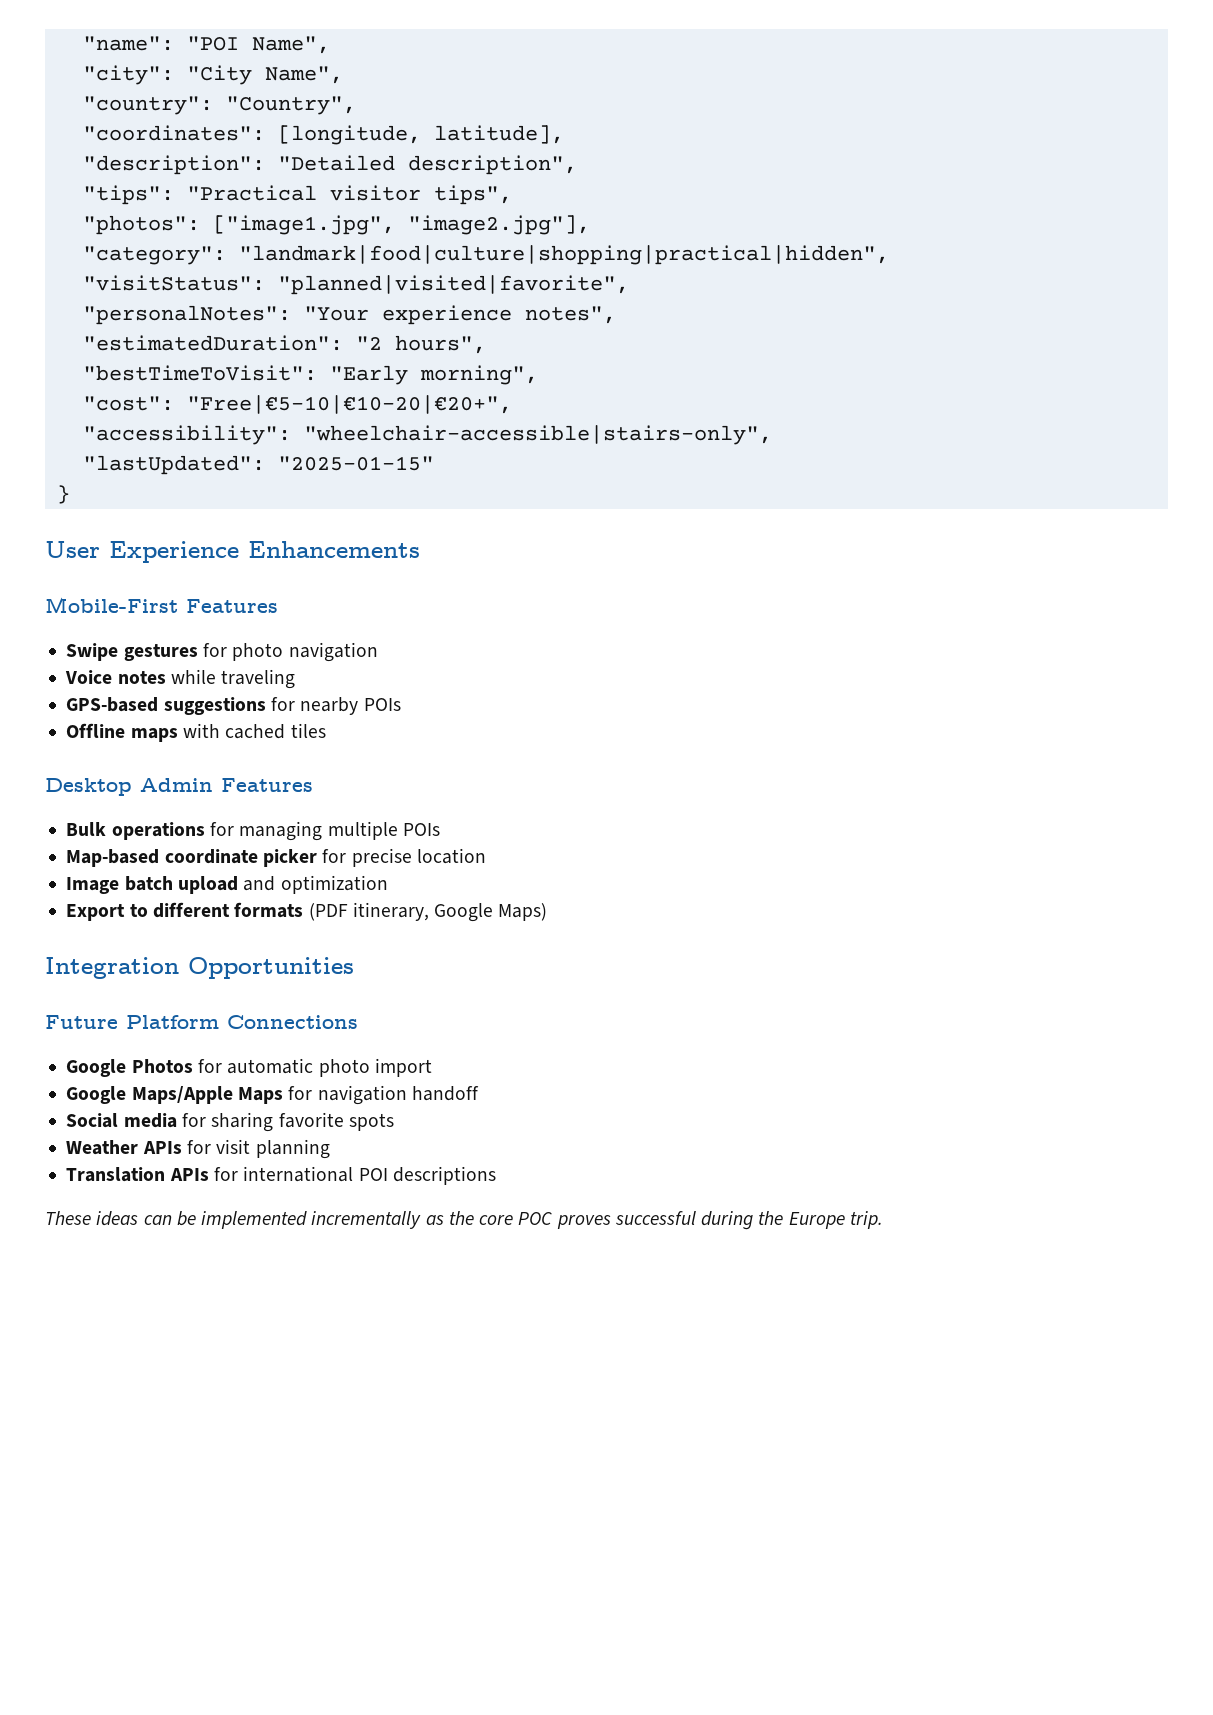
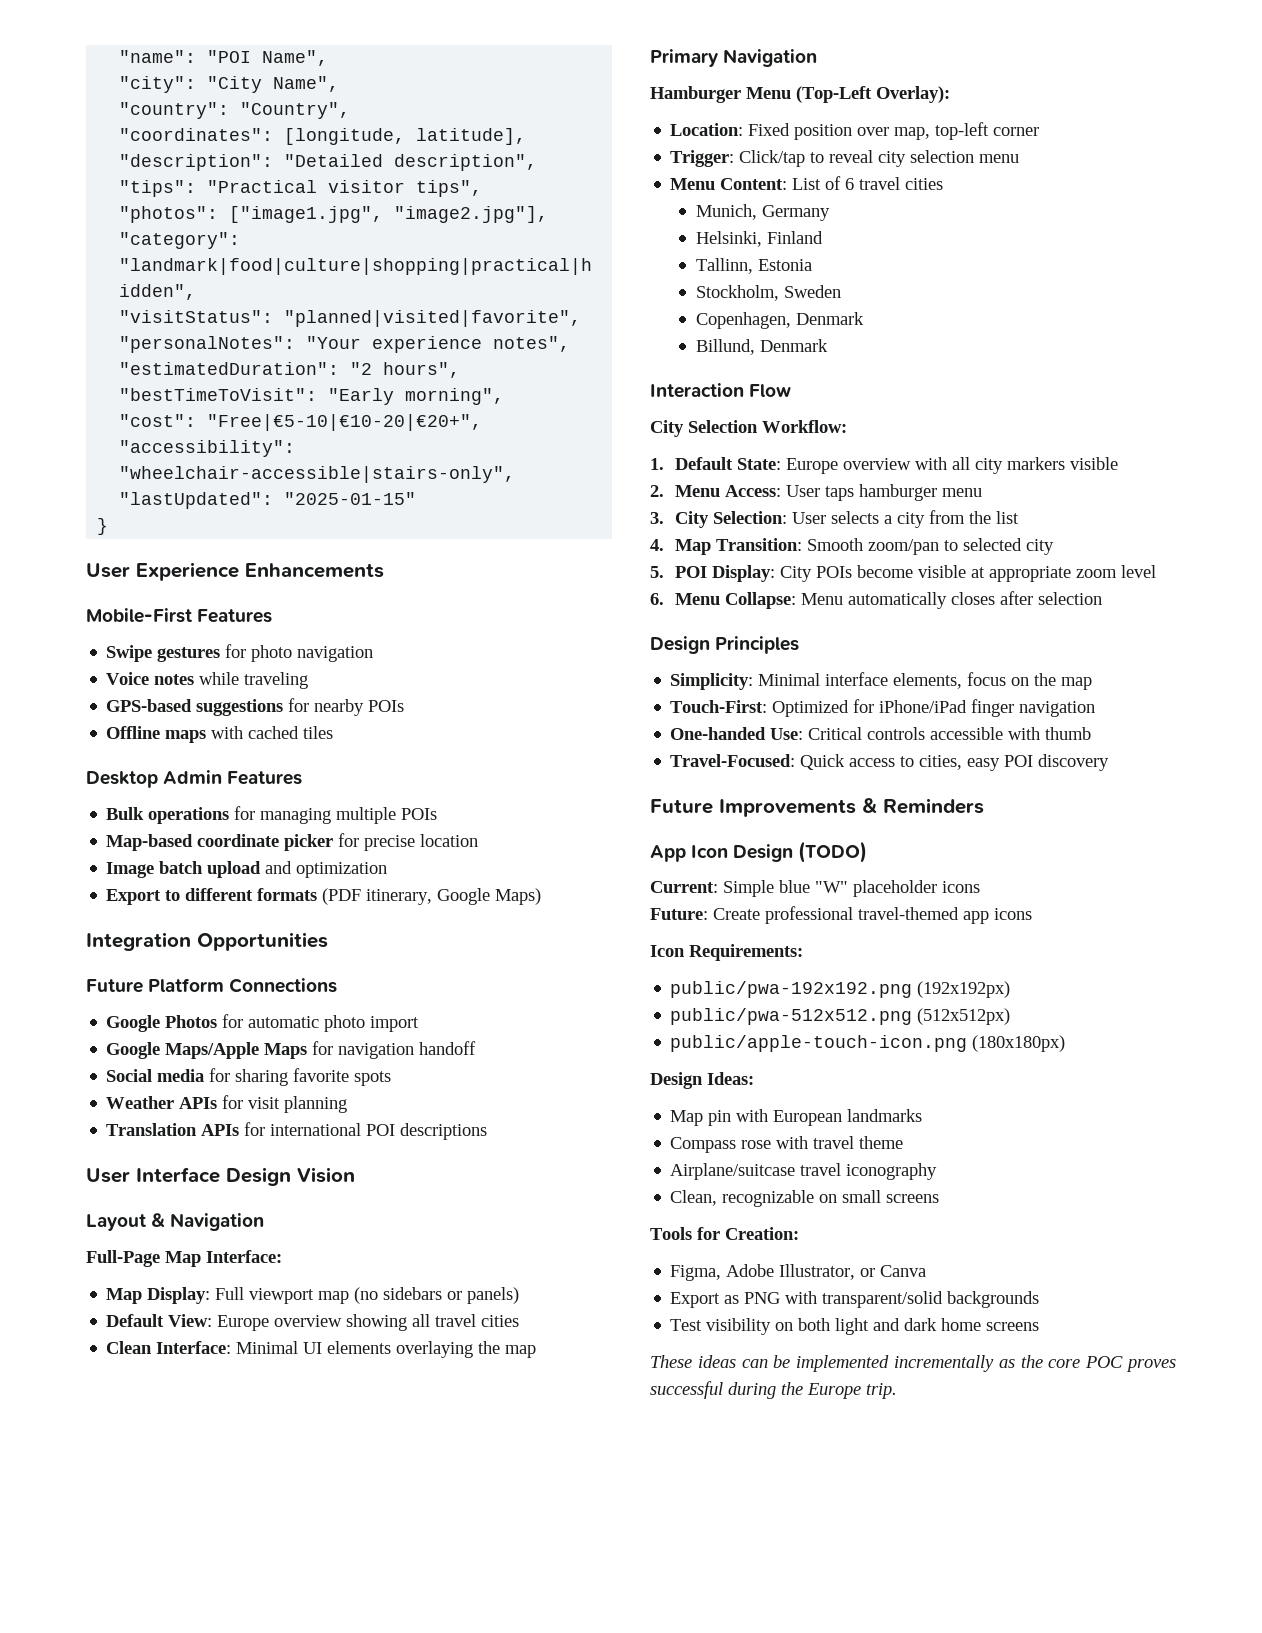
+ User Interface Design Vision
+ Layout & Navigation
+ Full-Page Map Interface:
+ Map Display: Full viewport map (no sidebars or panels)
+ Default View: Europe overview showing all travel cities
+ Clean Interface: Minimal UI elements overlaying the map
+ Primary Navigation
+ Hamburger Menu (Top-Left Overlay):
+ Location: Fixed position over map, top-left corner
+ Trigger: Click/tap to reveal city selection menu
+ Menu Content: List of 6 travel cities
+ Munich, Germany
+ Helsinki, Finland
+ Tallinn, Estonia
+ Stockholm, Sweden
+ Copenhagen, Denmark
+ Billund, Denmark
+ Interaction Flow
+ City Selection Workflow:
+ 1. Default State: Europe overview with all city markers visible
+ 2. Menu Access: User taps hamburger menu
+ 3. City Selection: User selects a city from the list
+ 4. Map Transition: Smooth zoom/pan to selected city
+ 5. POI Display: City POIs become visible at appropriate zoom level
+ 6. Menu Collapse: Menu automatically closes after selection
+ Design Principles
+ Simplicity: Minimal interface elements, focus on the map
+ Touch-First: Optimized for iPhone/iPad finger navigation
+ One-handed Use: Critical controls accessible with thumb
+ Travel-Focused: Quick access to cities, easy POI discovery
+ Future Improvements & Reminders
+ App Icon Design (TODO)
+ Current: Simple blue "W" placeholder icons
+ Future: Create professional travel-themed app icons
+ Icon Requirements:
+ public/pwa-192x192.png (192x192px)
+ public/pwa-512x512.png (512x512px)
+ public/apple-touch-icon.png (180x180px)
+ Design Ideas:
+ Map pin with European landmarks
+ Compass rose with travel theme
+ Airplane/suitcase travel iconography
+ Clean, recognizable on small screens
+ Tools for Creation:
+ Figma, Adobe Illustrator, or Canva
+ Export as PNG with transparent/solid backgrounds
+ Test visibility on both light and dark home screens

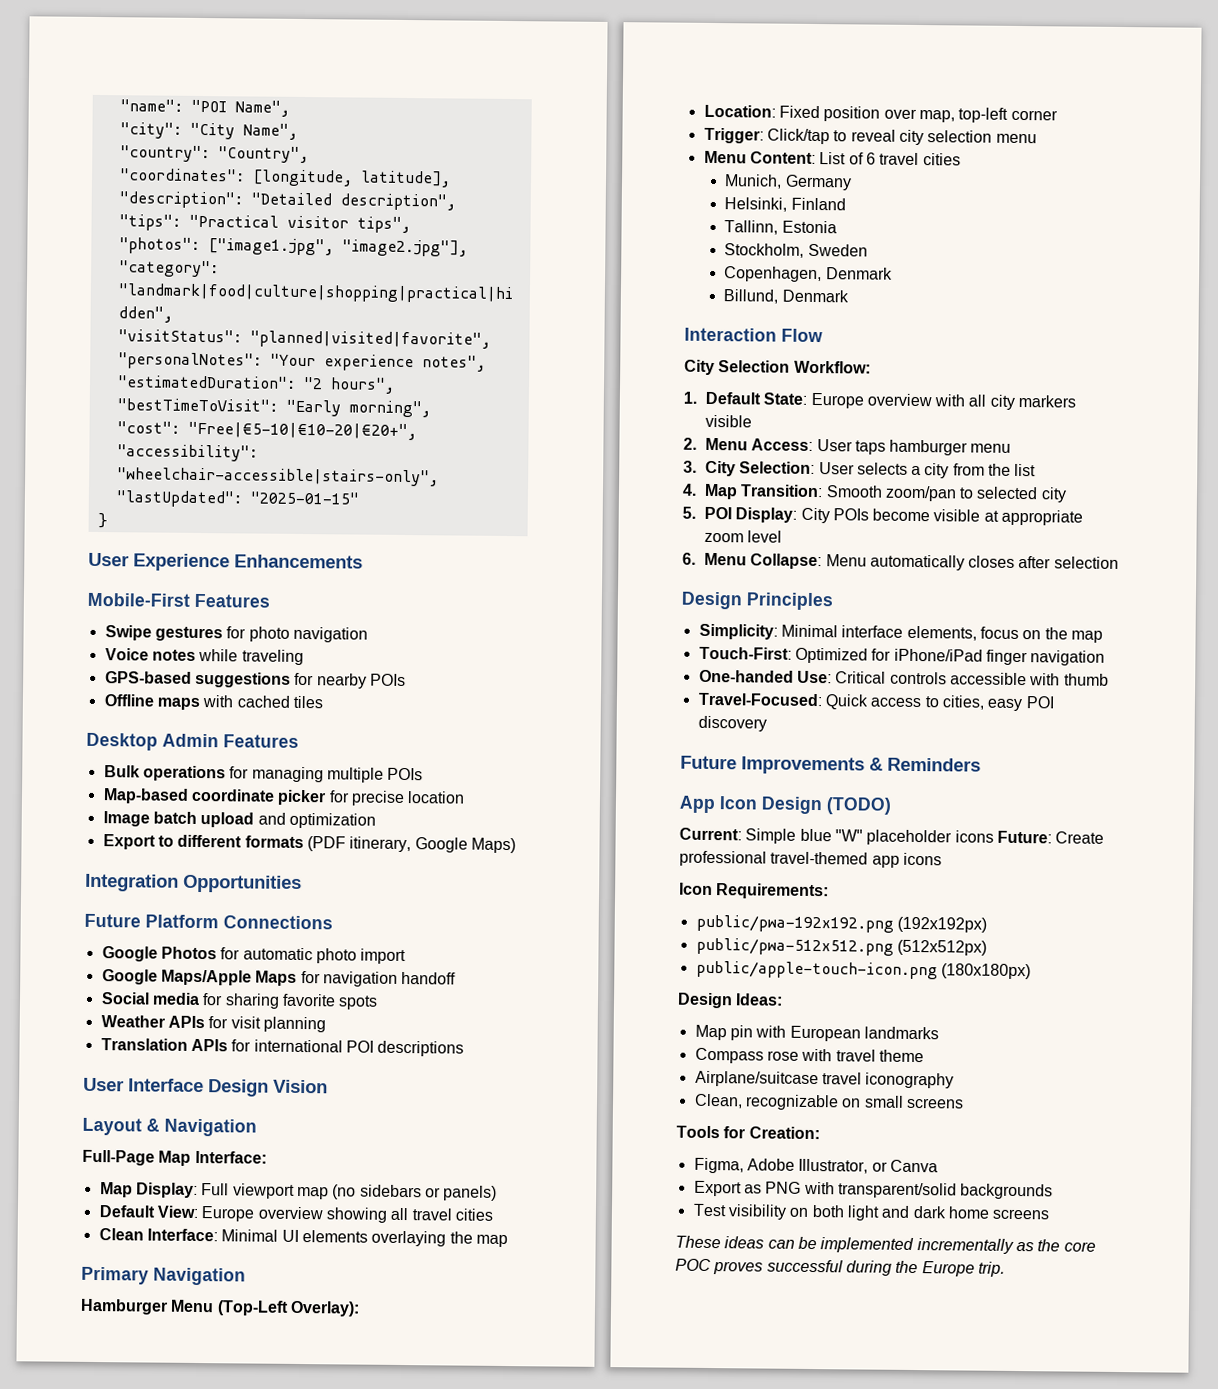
- Current: Simple blue "W" placeholder icons
- Future: Create professional travel-themed app icons
+ Current: Simple blue "W" placeholder icons Future: Create professional travel-themed app icons

